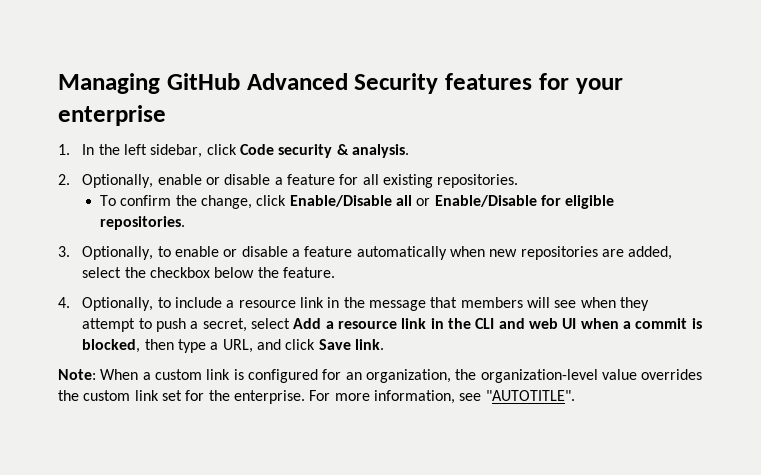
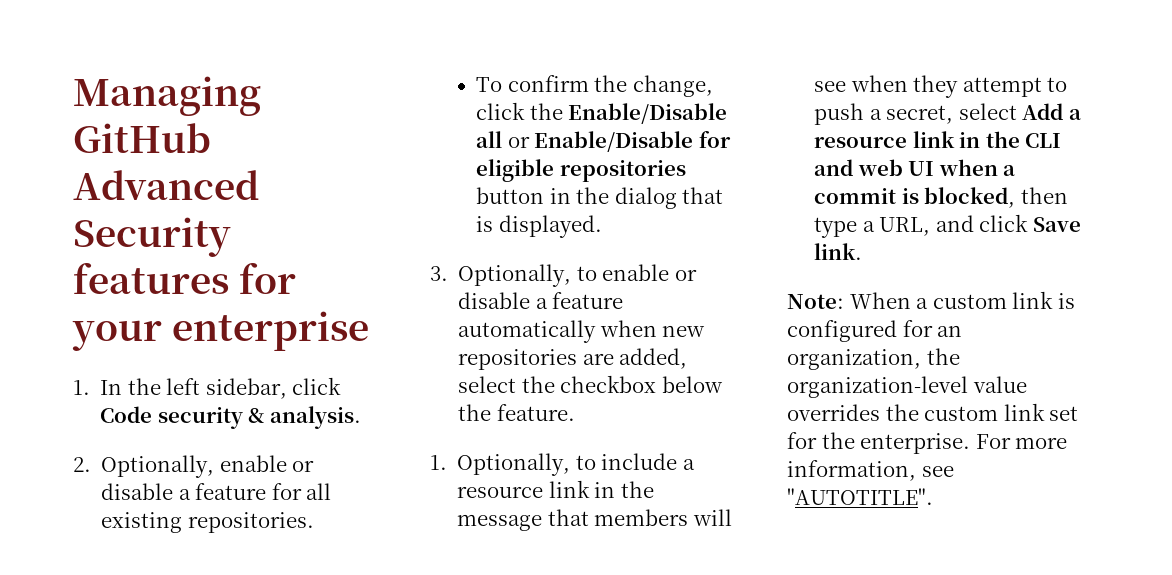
- To confirm the change, click Enable/Disable all or Enable/Disable for eligible repositories.
+ To confirm the change, click the Enable/Disable all or Enable/Disable for eligible repositories button in the dialog that is displayed.
- 4. Optionally, to include a resource link in the message that members will see when they attempt to push a secret, select Add a resource link in the CLI and web UI when a commit is blocked, then type a URL, and click Save link.
+ 1. Optionally, to include a resource link in the message that members will see when they attempt to push a secret, select Add a resource link in the CLI and web UI when a commit is blocked, then type a URL, and click Save link.

